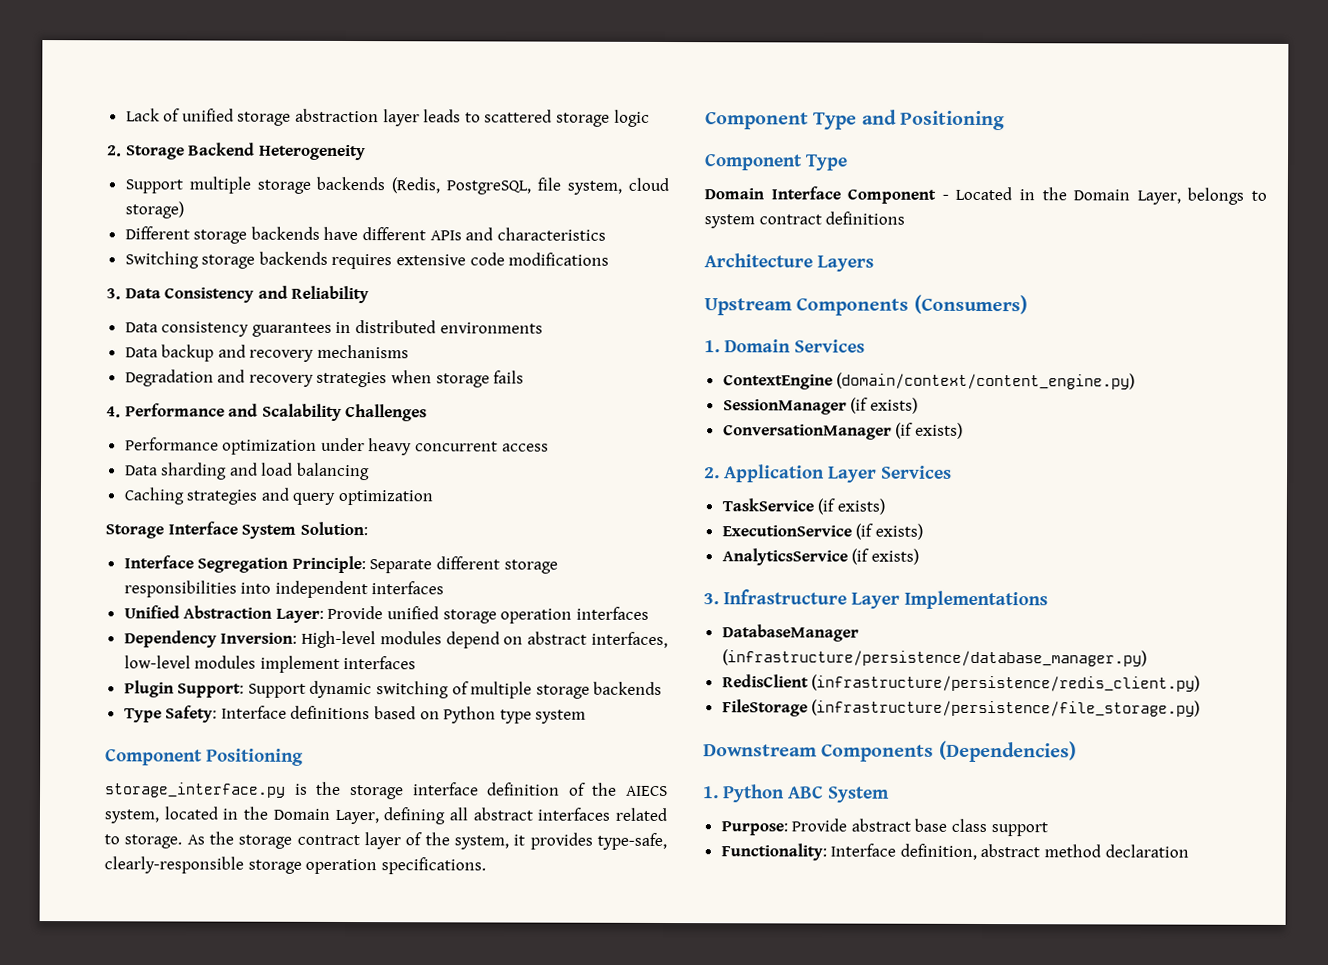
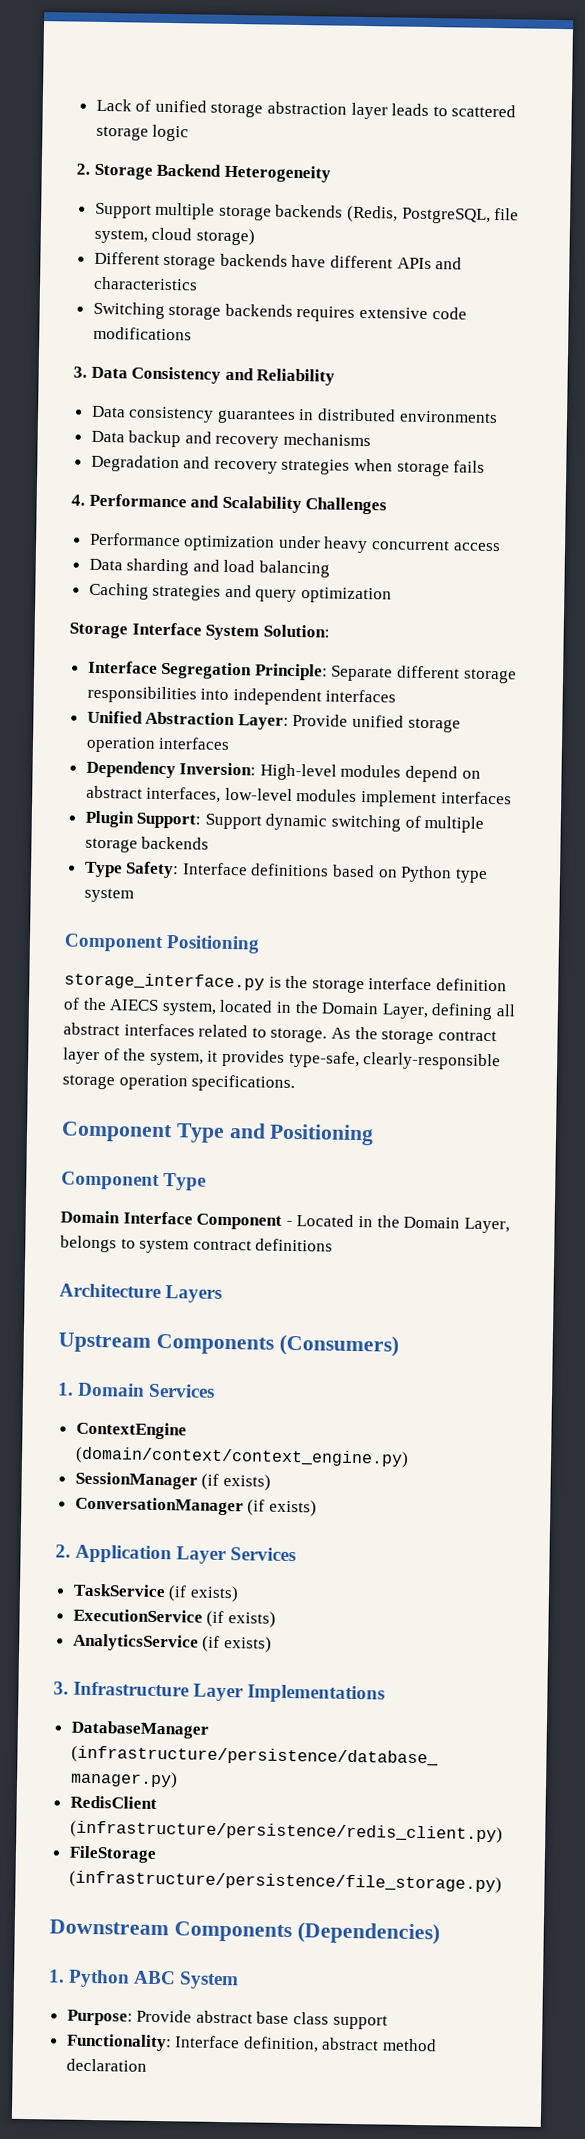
- ContextEngine (domain/context/content_engine.py)
+ ContextEngine (domain/context/context_engine.py)

